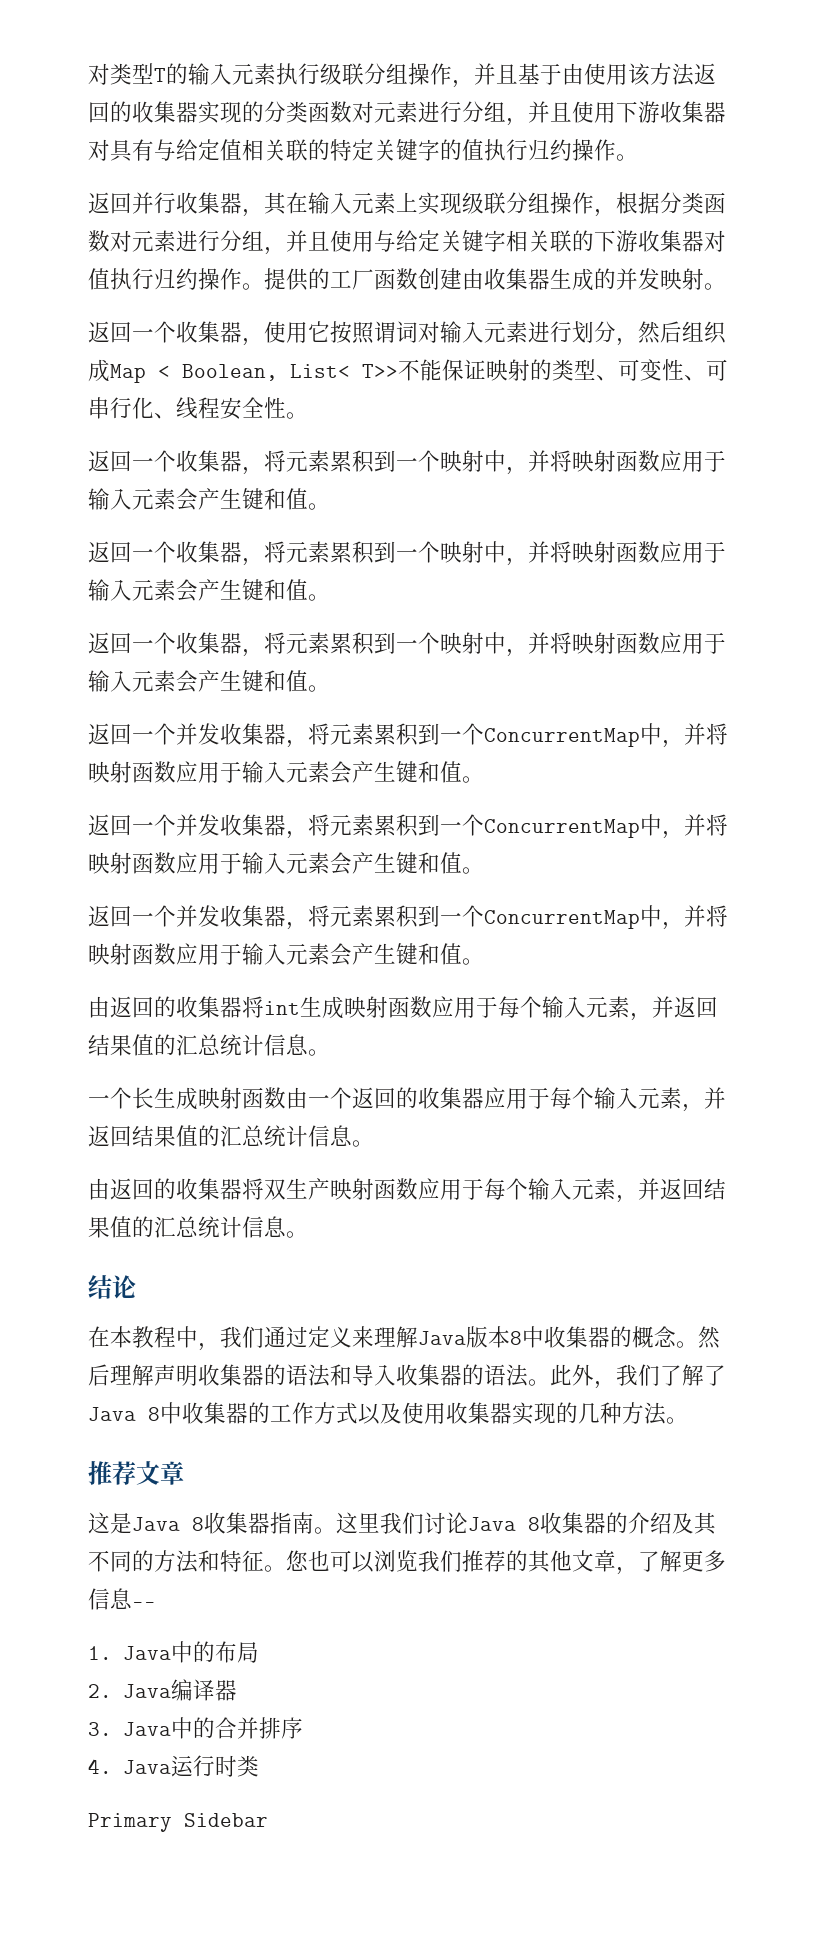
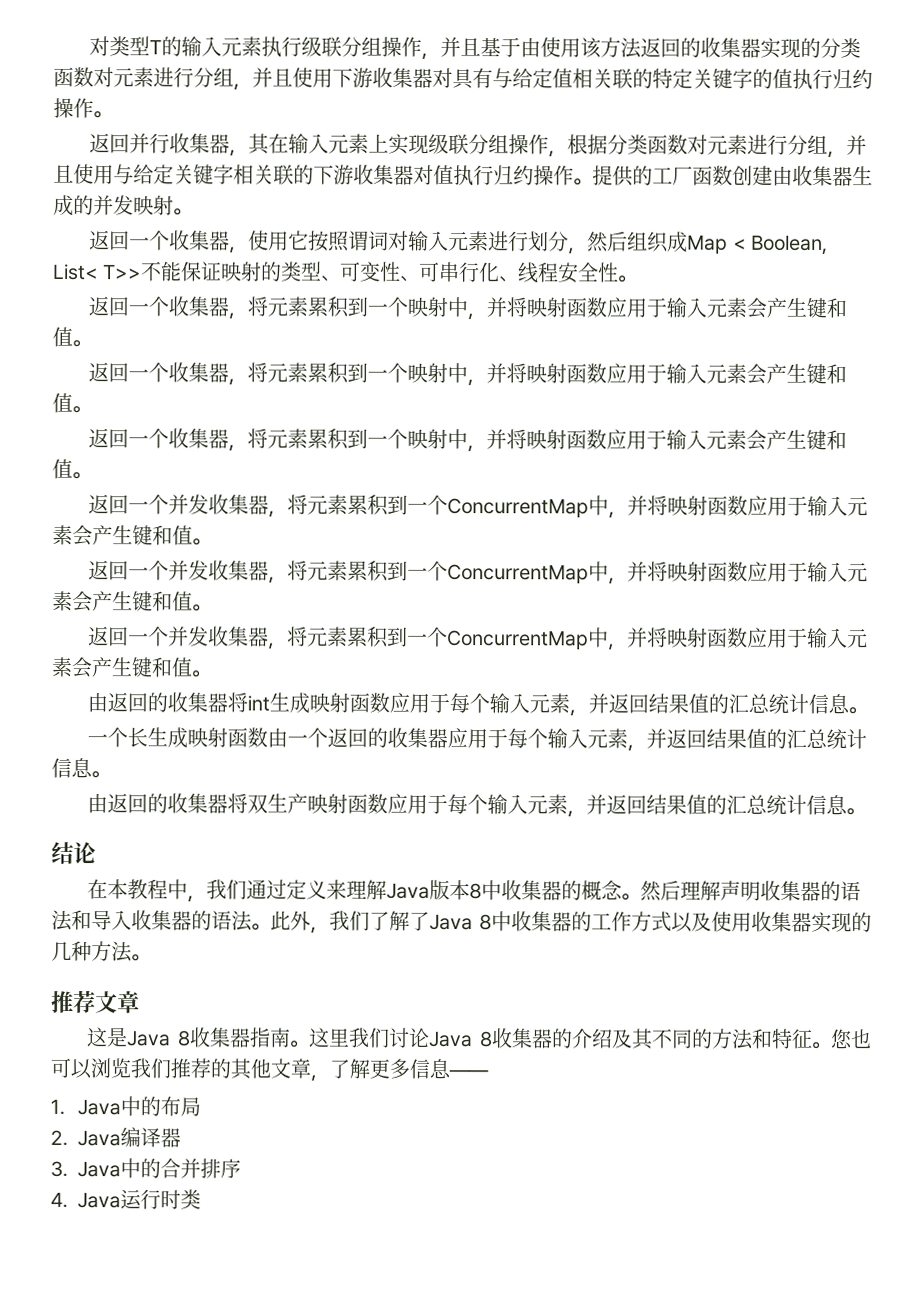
- Primary Sidebar

